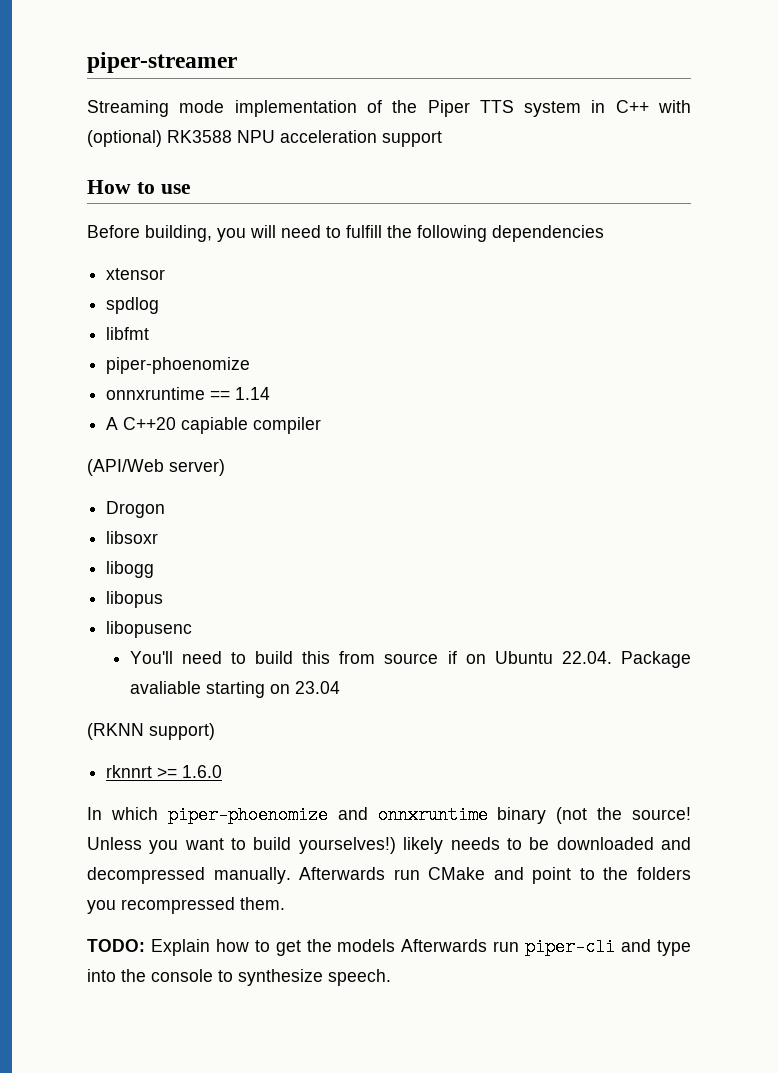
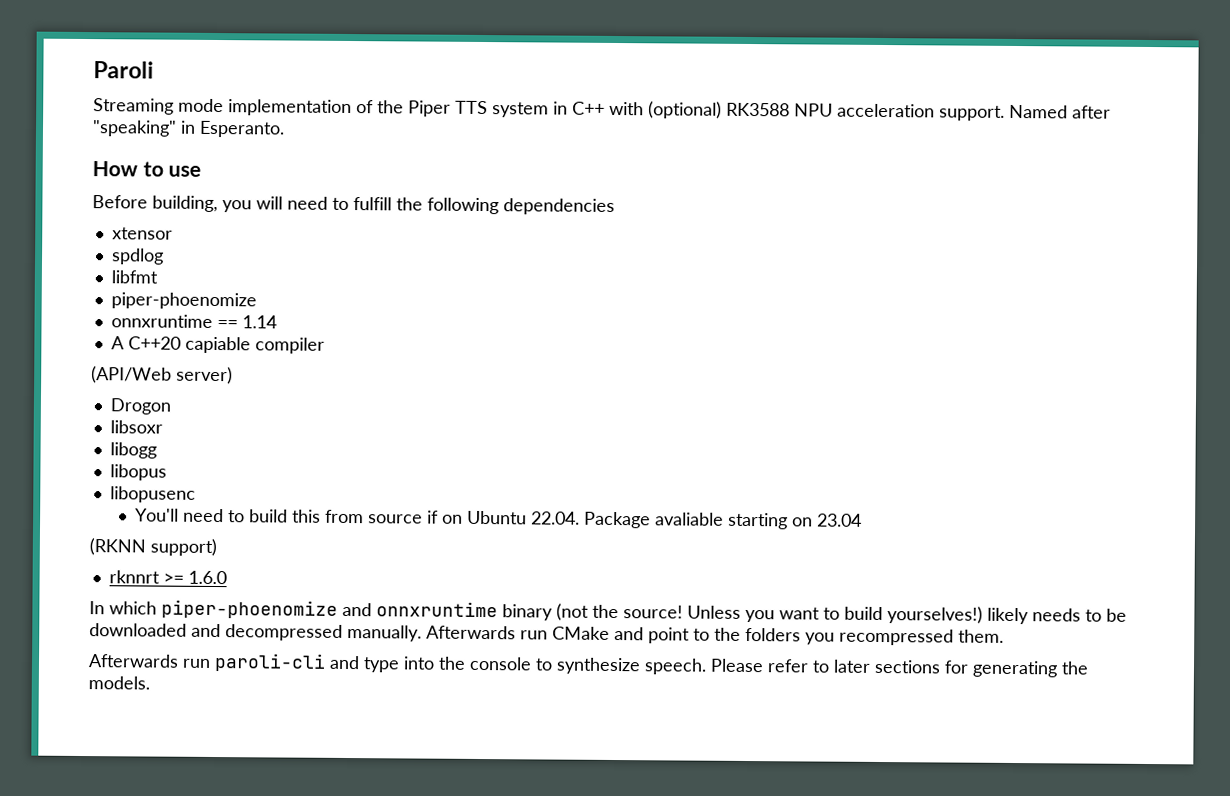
- piper-streamer
+ Paroli
- Streaming mode implementation of the Piper TTS system in C++ with (optional) RK3588 NPU acceleration support
+ Streaming mode implementation of the Piper TTS system in C++ with (optional) RK3588 NPU acceleration support. Named after "speaking" in Esperanto.
- TODO: Explain how to get the models Afterwards run piper-cli and type into the console to synthesize speech.
+ Afterwards run paroli-cli and type into the console to synthesize speech.
+ Please refer to later sections for generating the models.

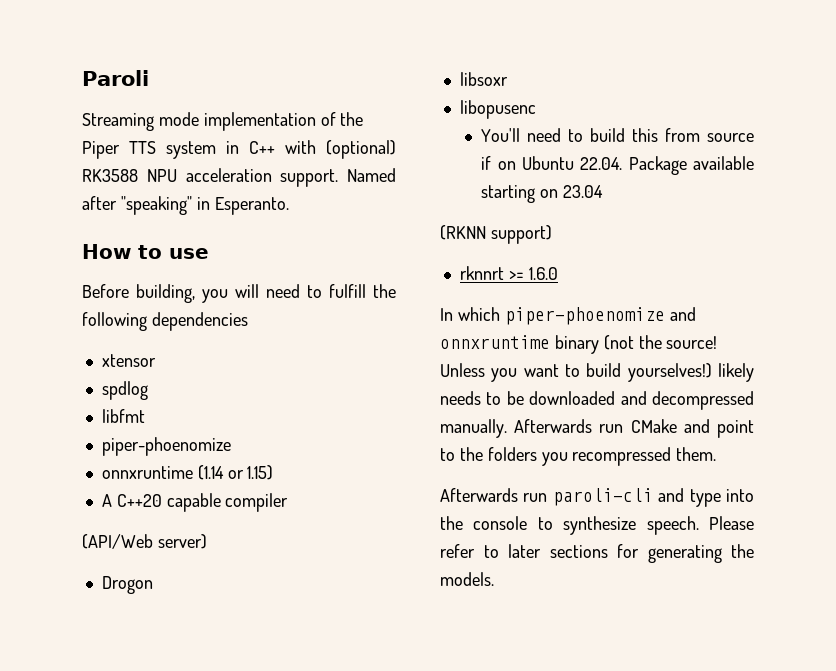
- onnxruntime == 1.14
+ onnxruntime (1.14 or 1.15)
- A C++20 capiable compiler
+ A C++20 capable compiler
- libogg
- libopus
- You'll need to build this from source if on Ubuntu 22.04. Package avaliable starting on 23.04
+ You'll need to build this from source if on Ubuntu 22.04. Package available starting on 23.04

